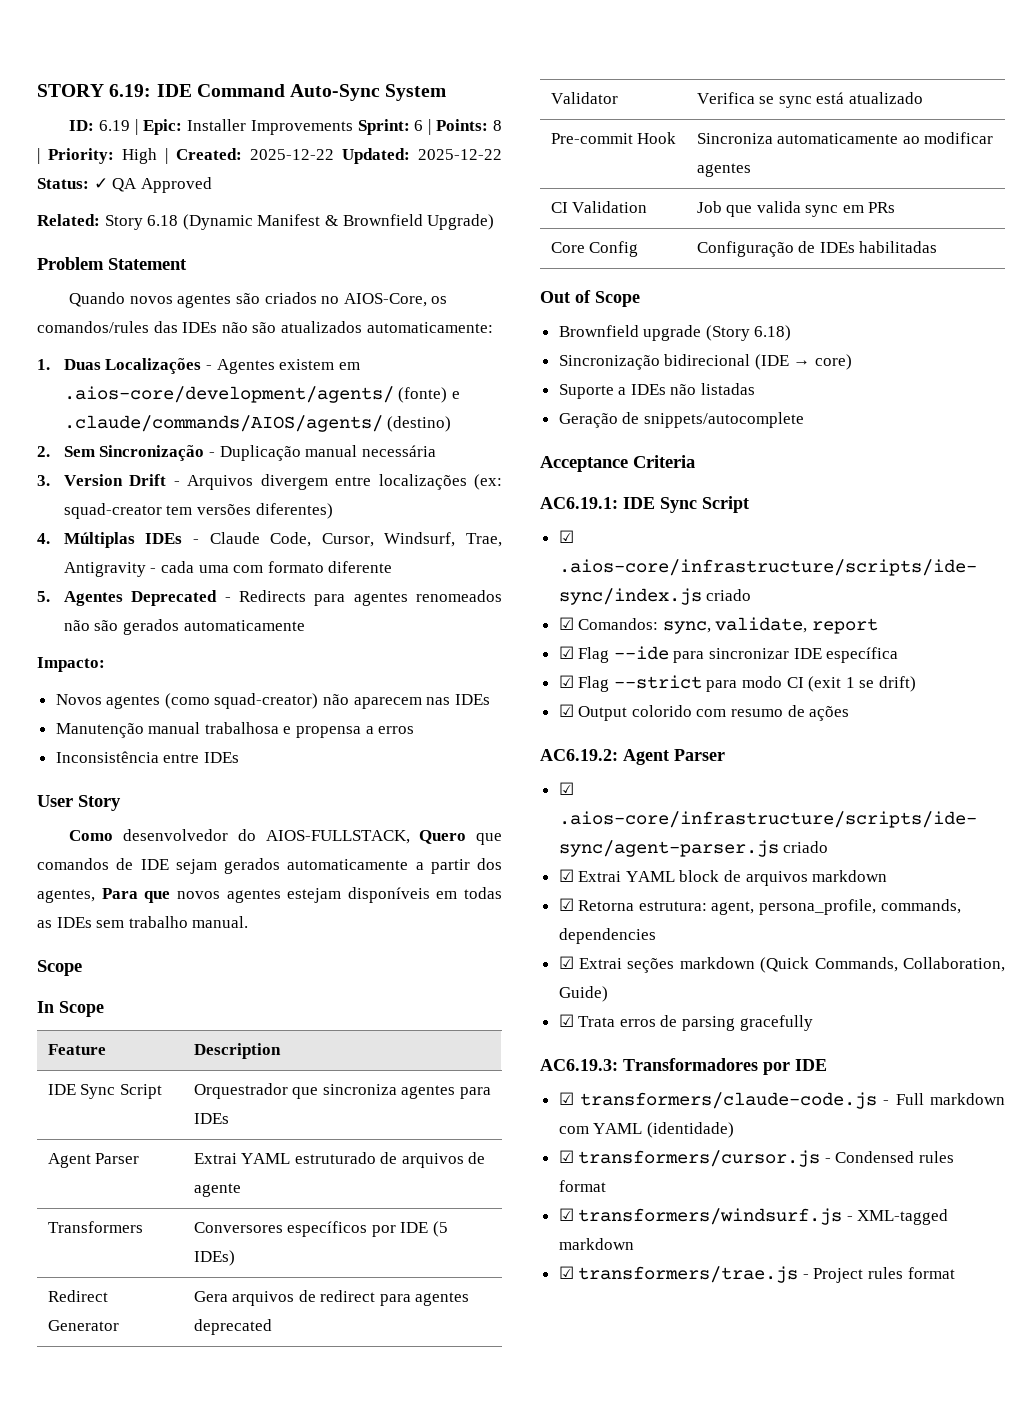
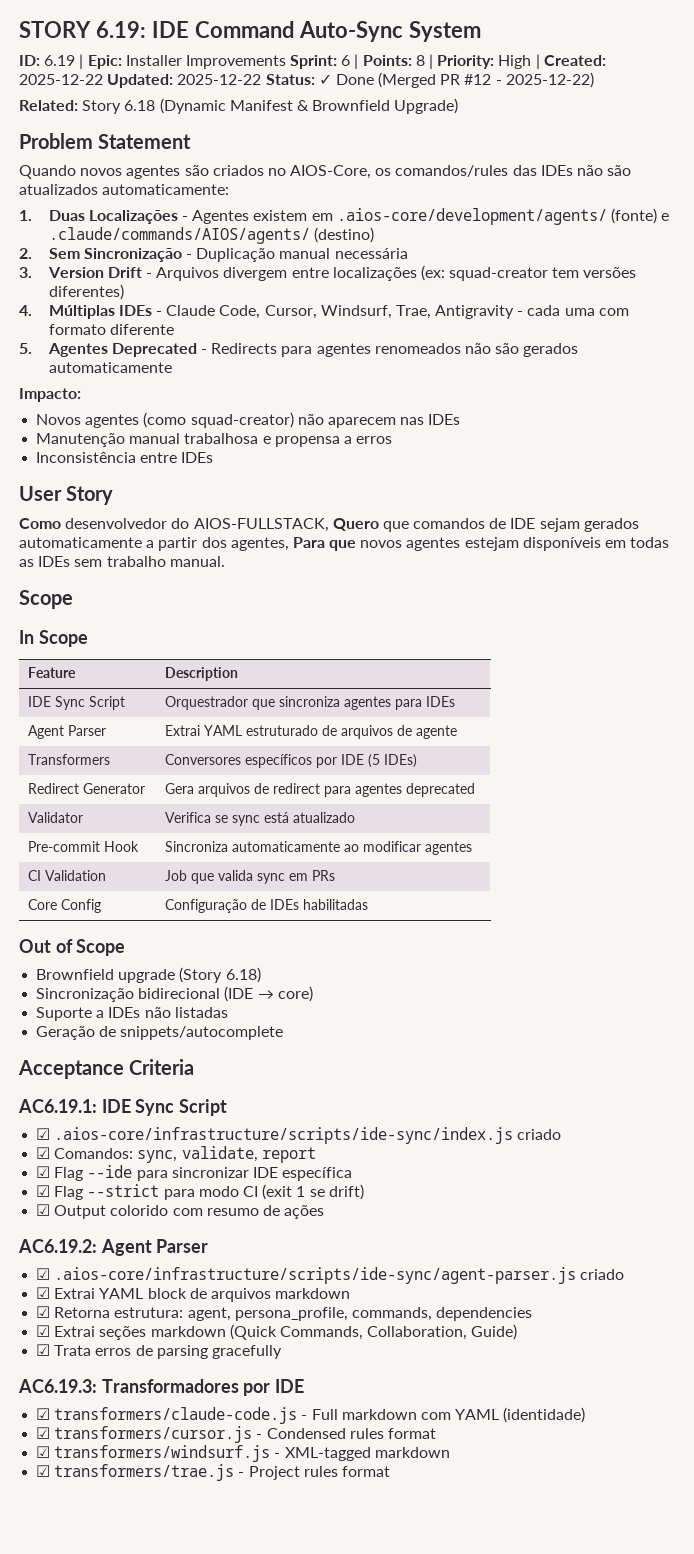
- ID: 6.19 | Epic: Installer Improvements Sprint: 6 | Points: 8 | Priority: High | Created: 2025-12-22 Updated: 2025-12-22 Status: ✓ QA Approved
+ ID: 6.19 | Epic: Installer Improvements Sprint: 6 | Points: 8 | Priority: High | Created: 2025-12-22 Updated: 2025-12-22 Status: ✓ Done (Merged PR #12 - 2025-12-22)

